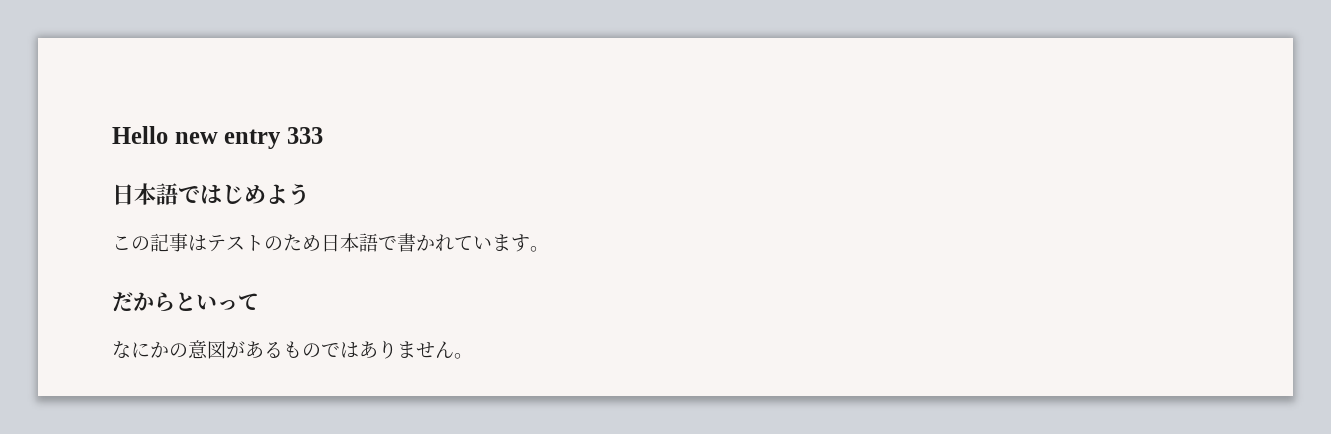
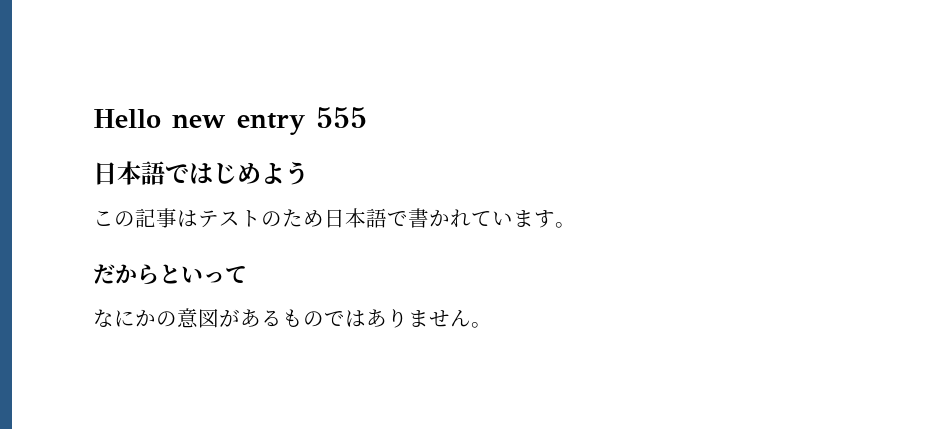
- Hello new entry 333
+ Hello new entry 555

